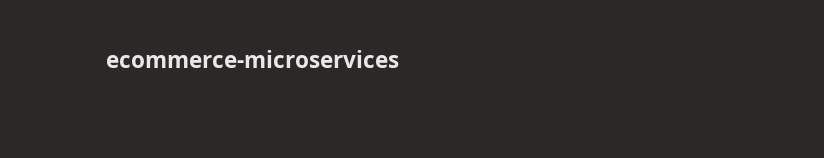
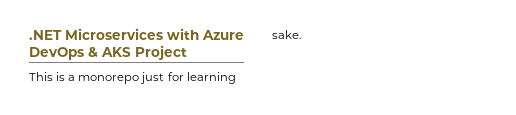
- ecommerce-microservices
+ .NET Microservices with Azure DevOps & AKS Project
+ This is a monorepo just for learning sake.

